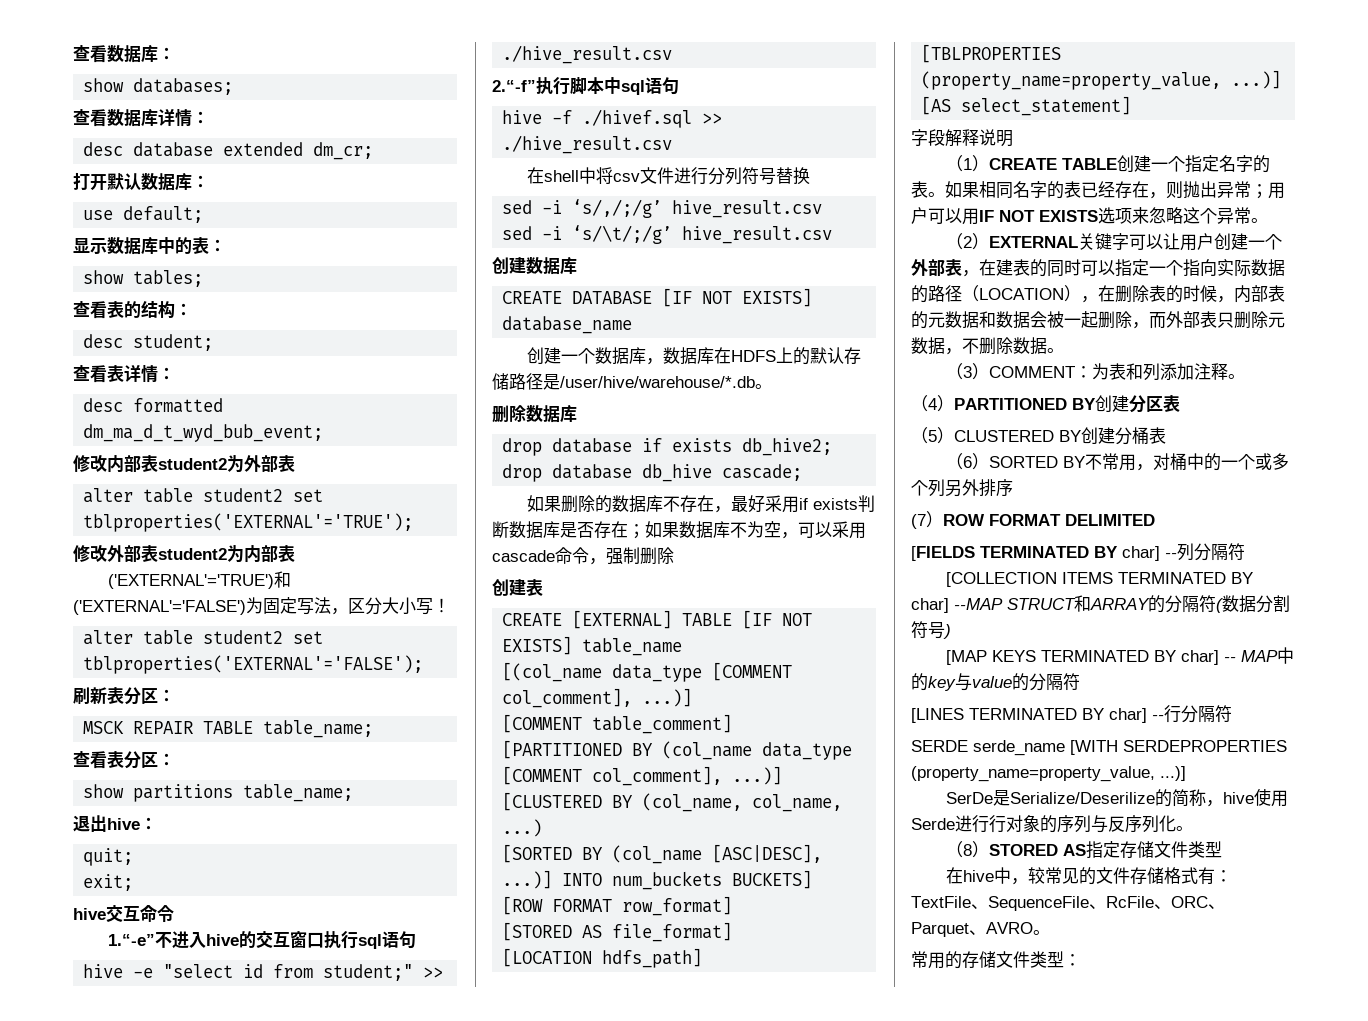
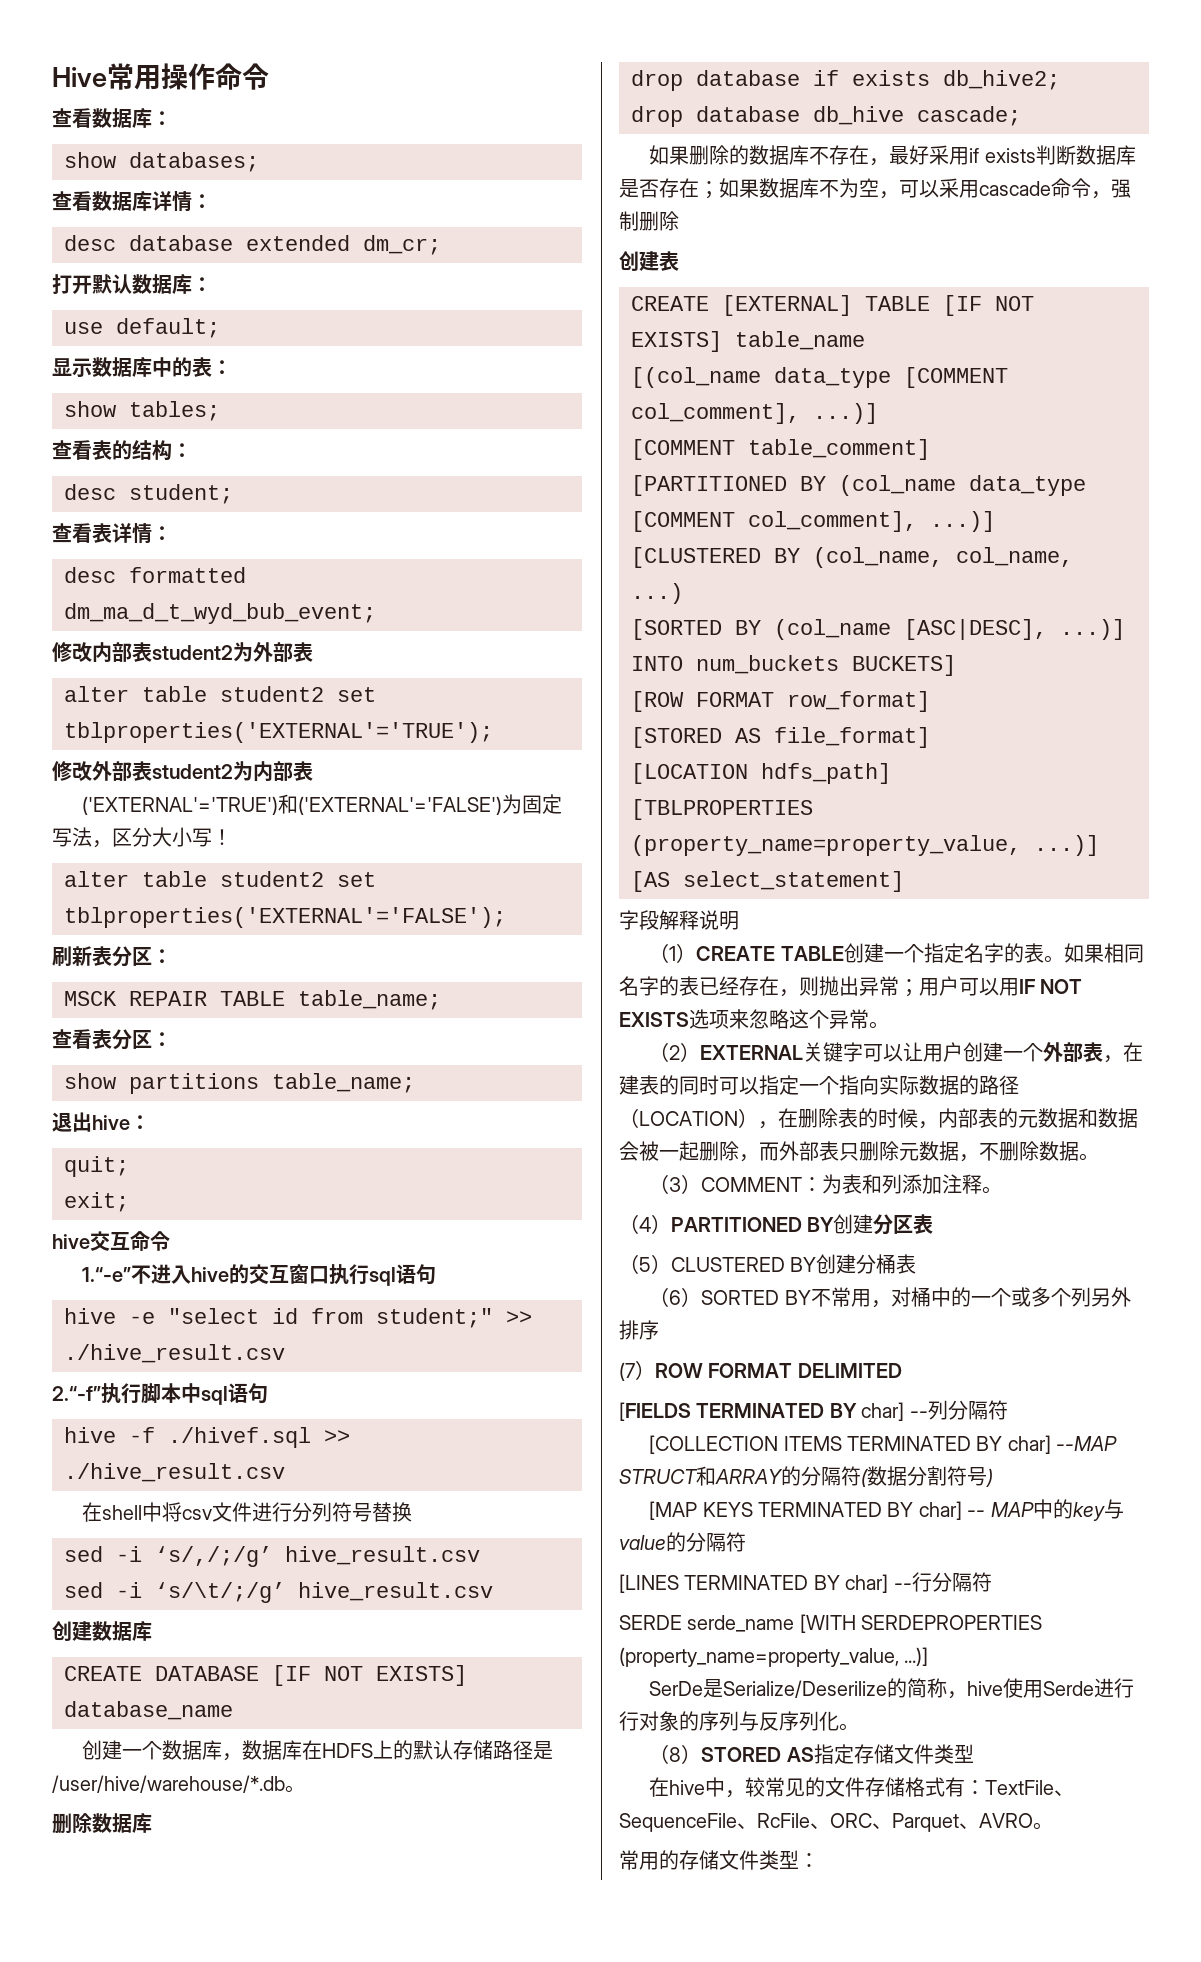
+ Hive常用操作命令

